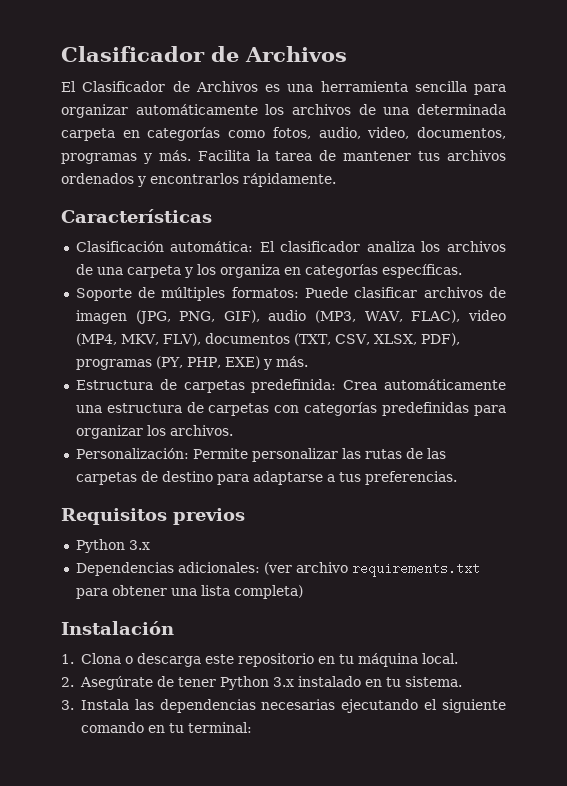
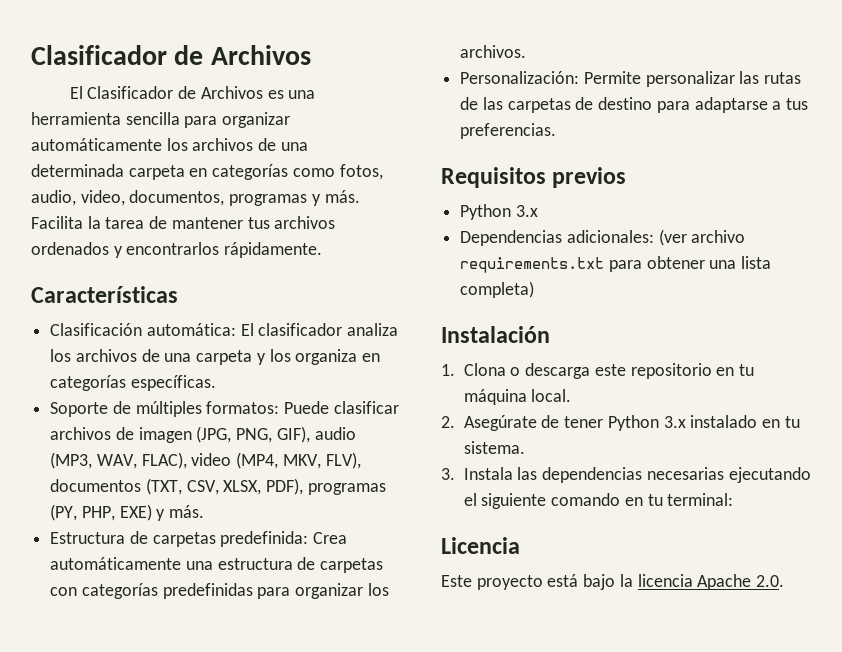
+ Licencia
+ Este proyecto está bajo la licencia Apache 2.0.

